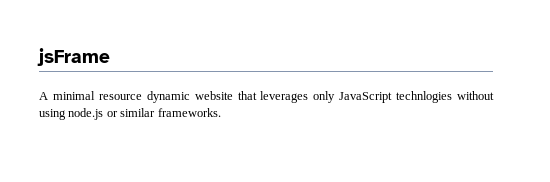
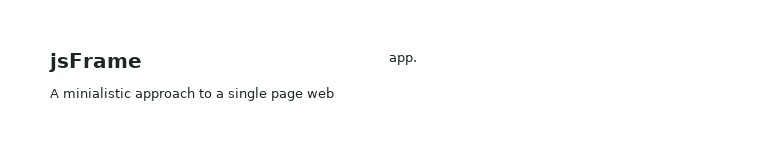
- A minimal resource dynamic website that leverages only JavaScript technlogies without using node.js or similar frameworks.
+ A minialistic approach to a single page web app.

